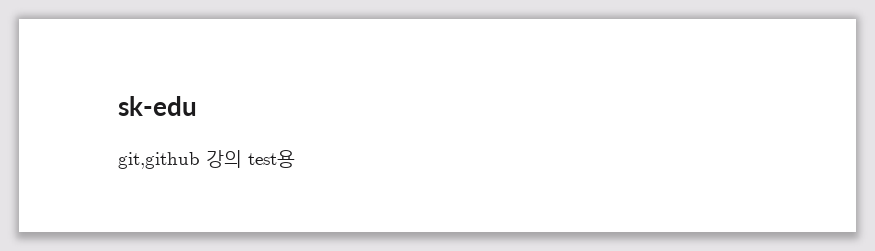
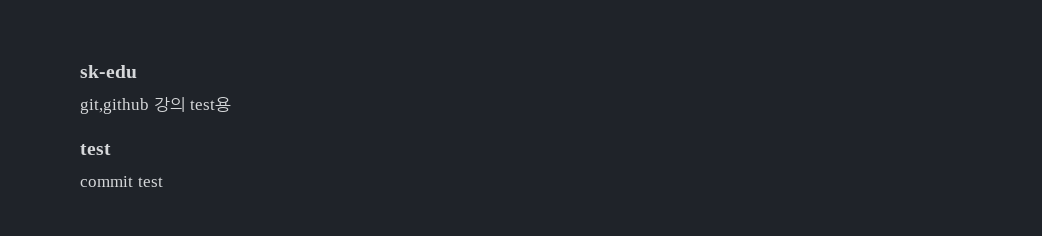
  git,github 강의 test용
+ test
+ commit test

